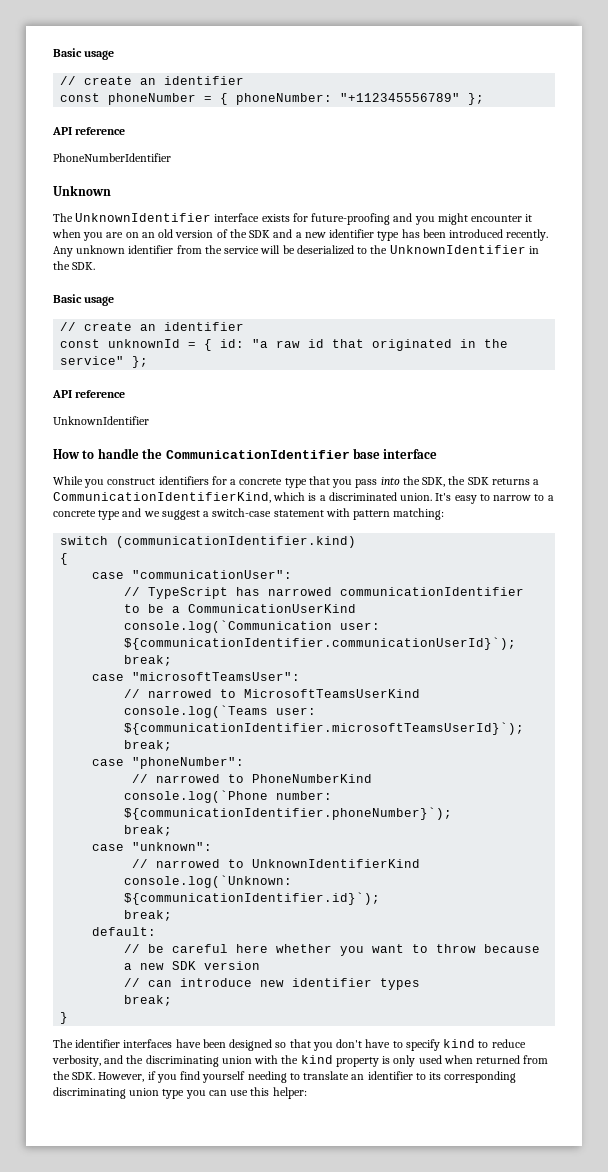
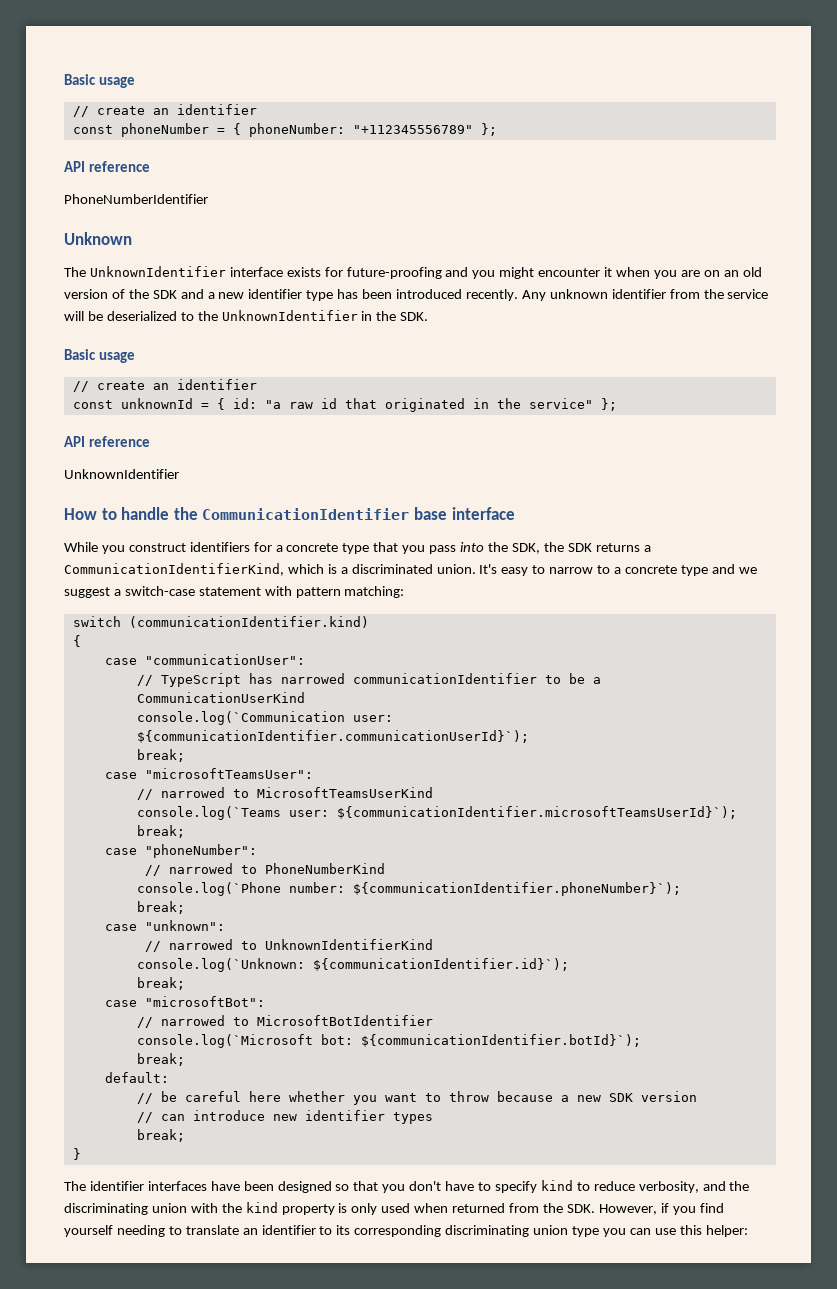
+ case "microsoftBot":
+ // narrowed to MicrosoftBotIdentifier
+ console.log(`Microsoft bot: ${communicationIdentifier.botId}`);
+ break;

